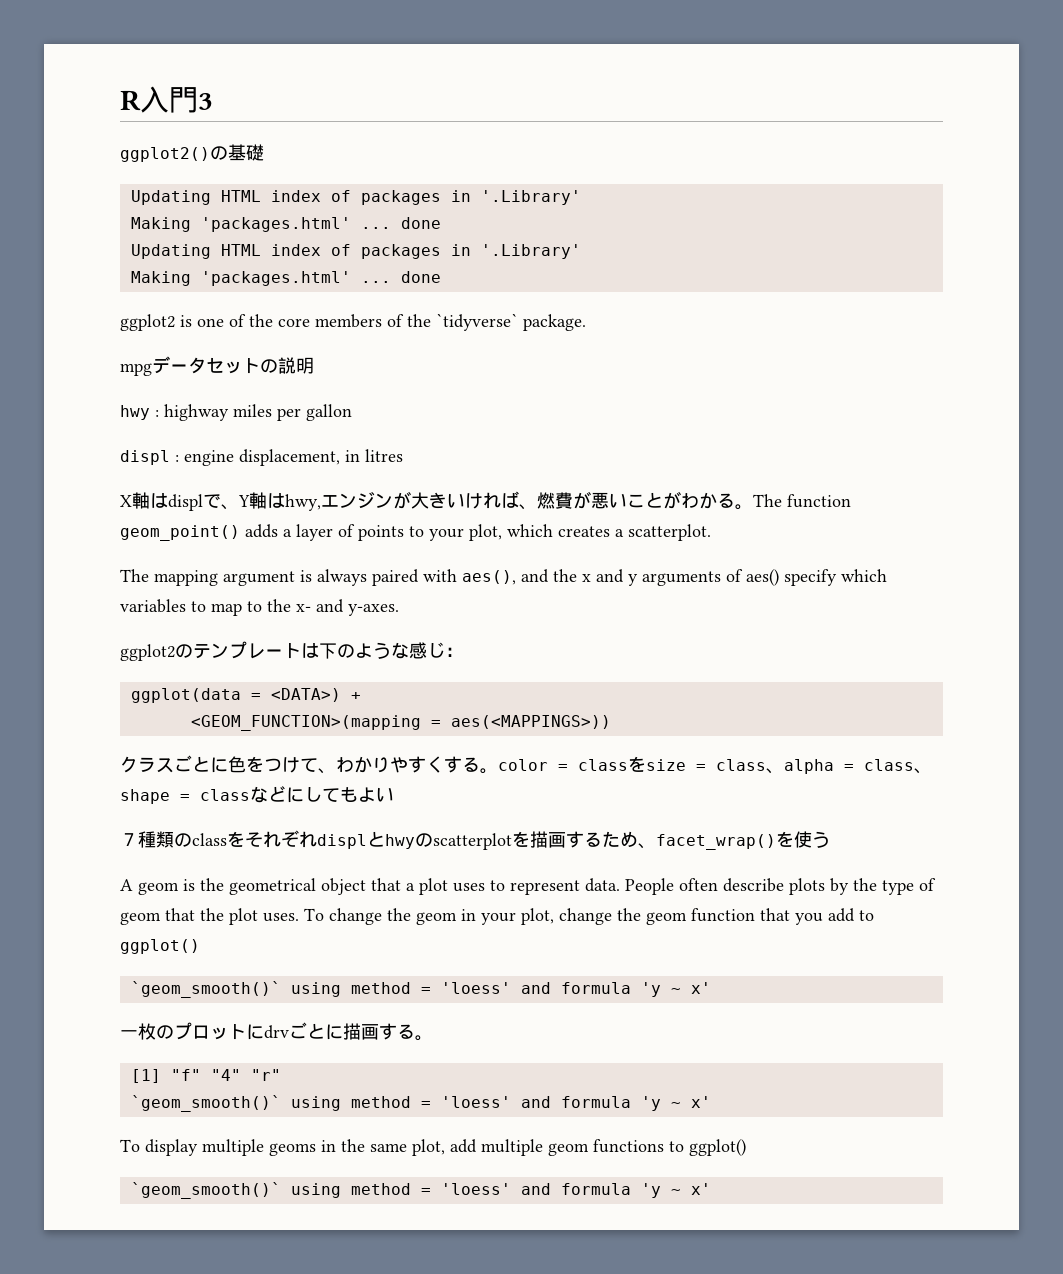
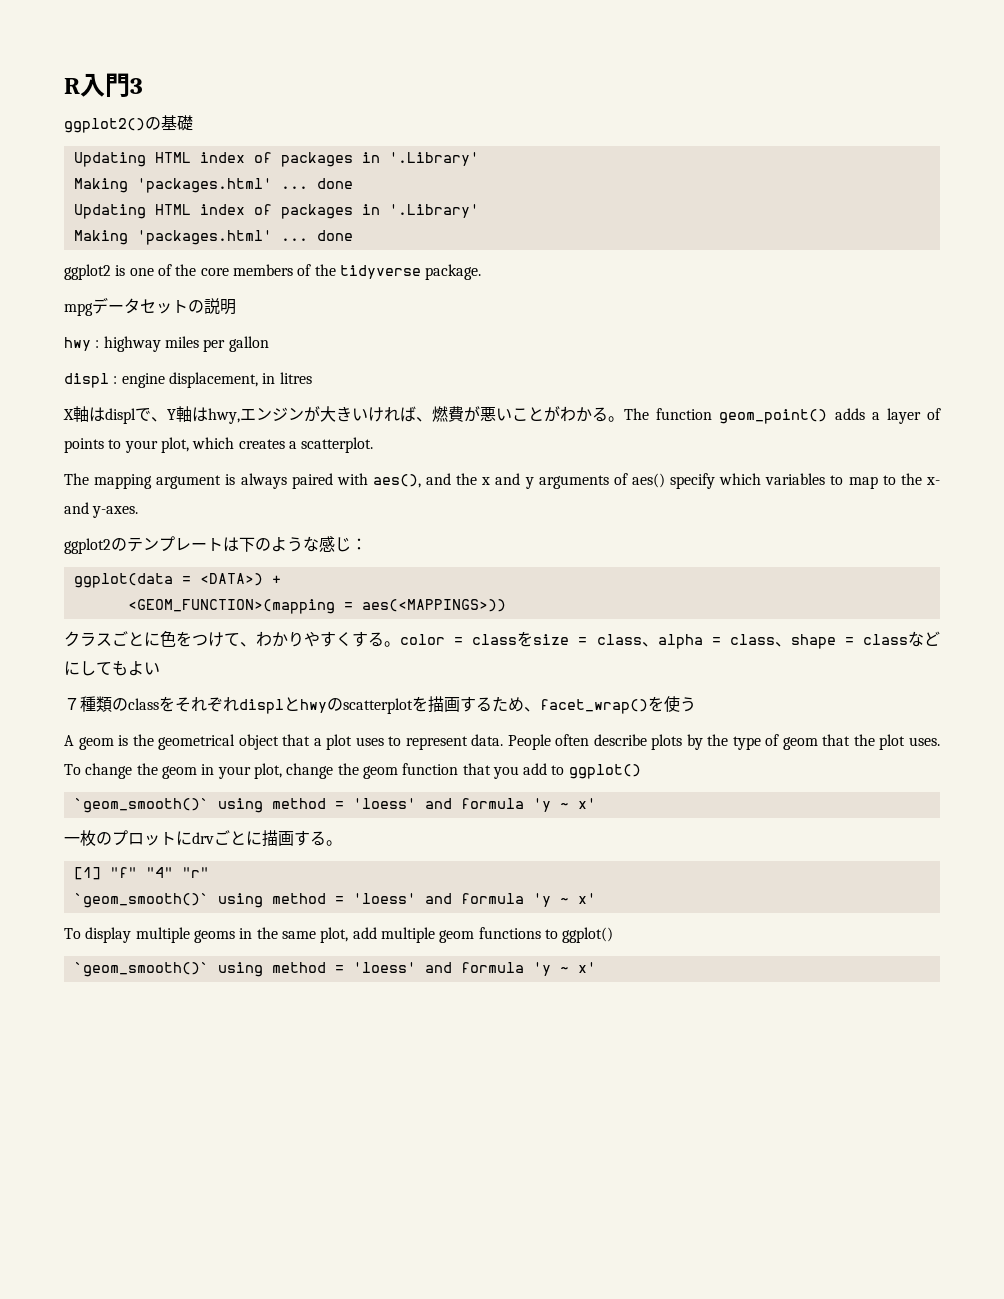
- ggplot2 is one of the core members of the `tidyverse` package.
+ ggplot2 is one of the core members of the tidyverse package.

